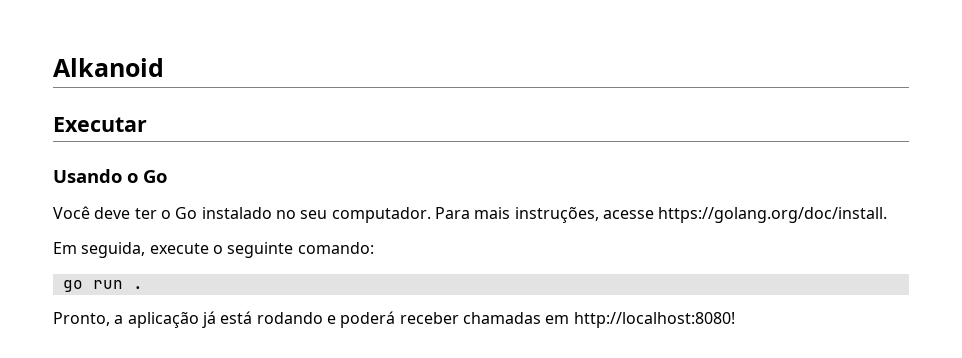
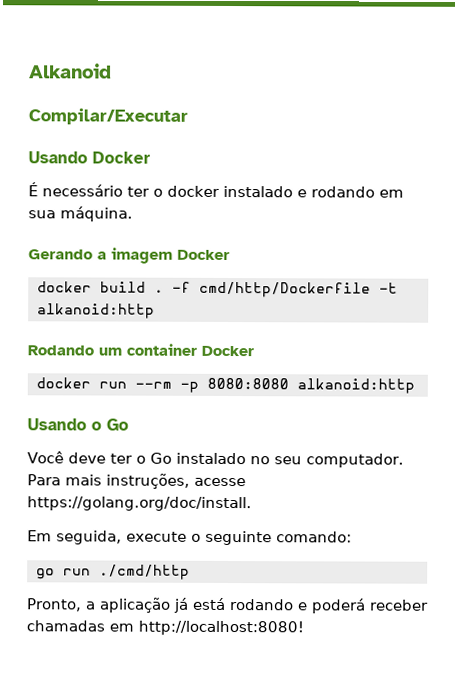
- Executar
+ Compilar/Executar
+ Usando Docker
+ É necessário ter o docker instalado e rodando em sua máquina.
+ Gerando a imagem Docker
+ docker build . -f cmd/http/Dockerfile -t alkanoid:http
+ Rodando um container Docker
+ docker run --rm -p 8080:8080 alkanoid:http
- go run .
+ go run ./cmd/http

